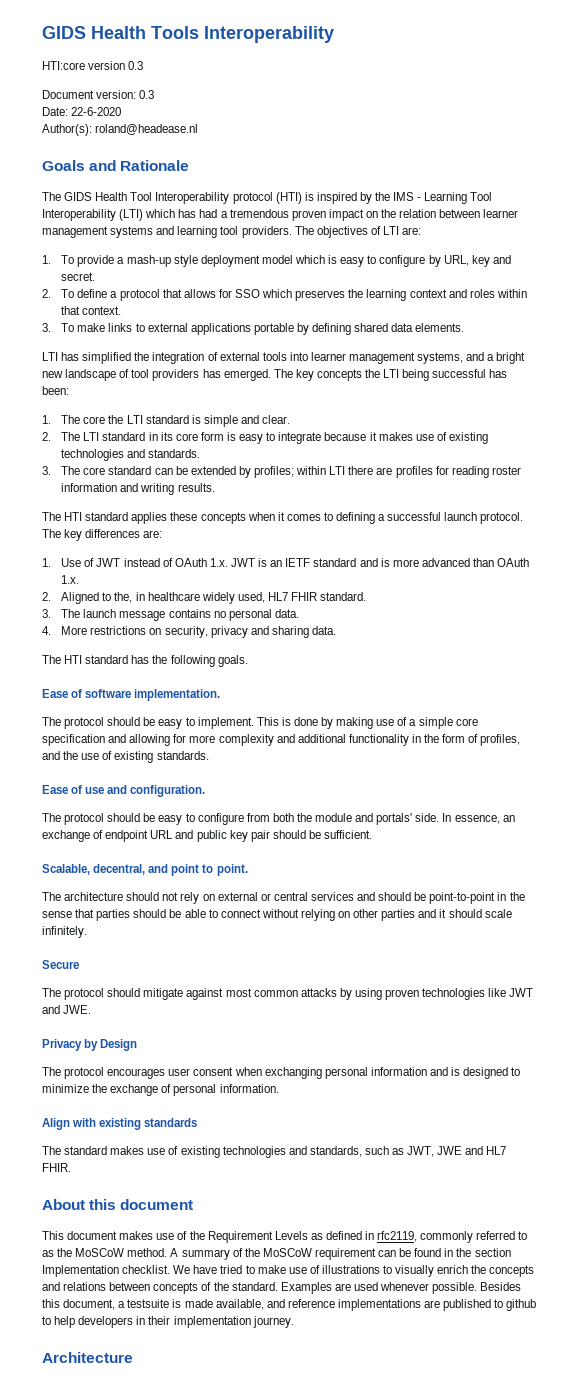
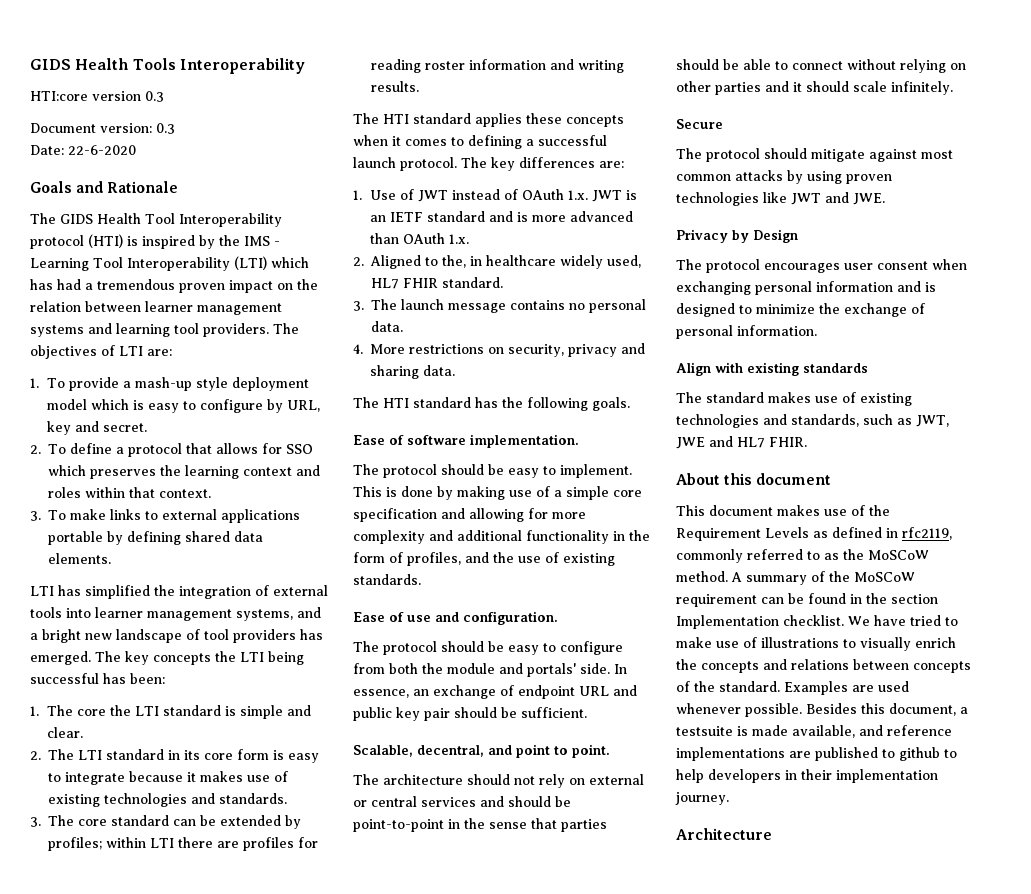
- Author(s): roland@headease.nl

